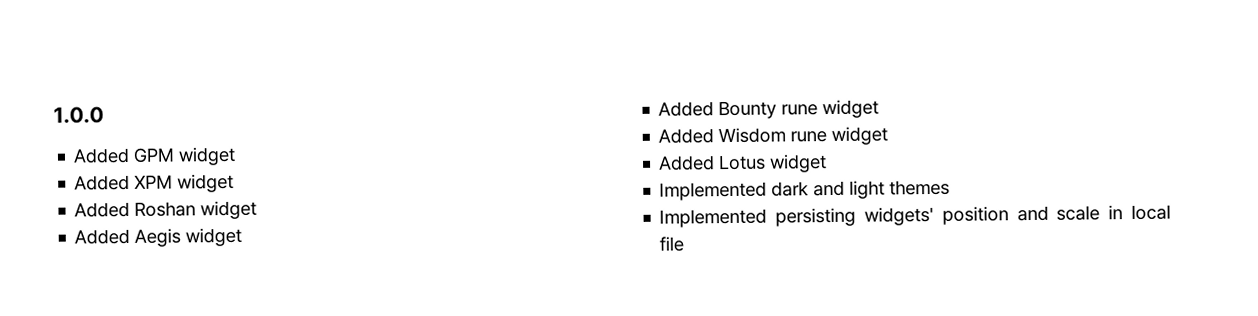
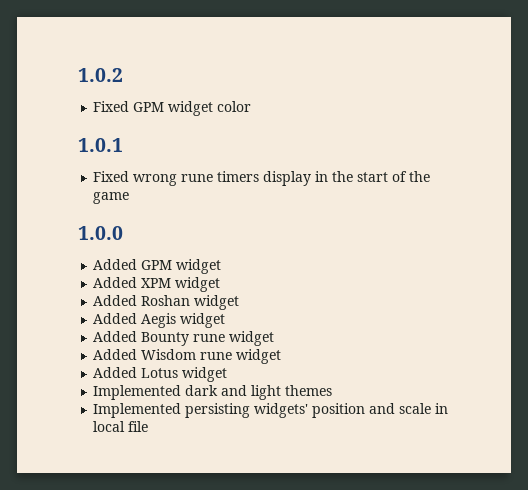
+ 1.0.2
+ Fixed GPM widget color
+ 1.0.1
+ Fixed wrong rune timers display in the start of the game

